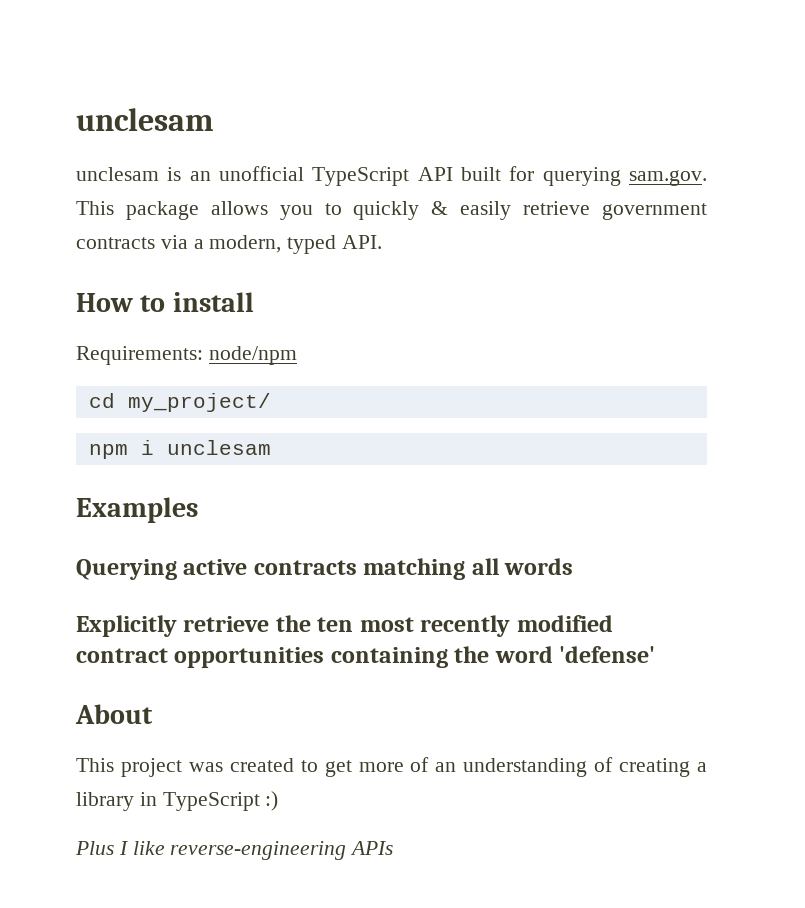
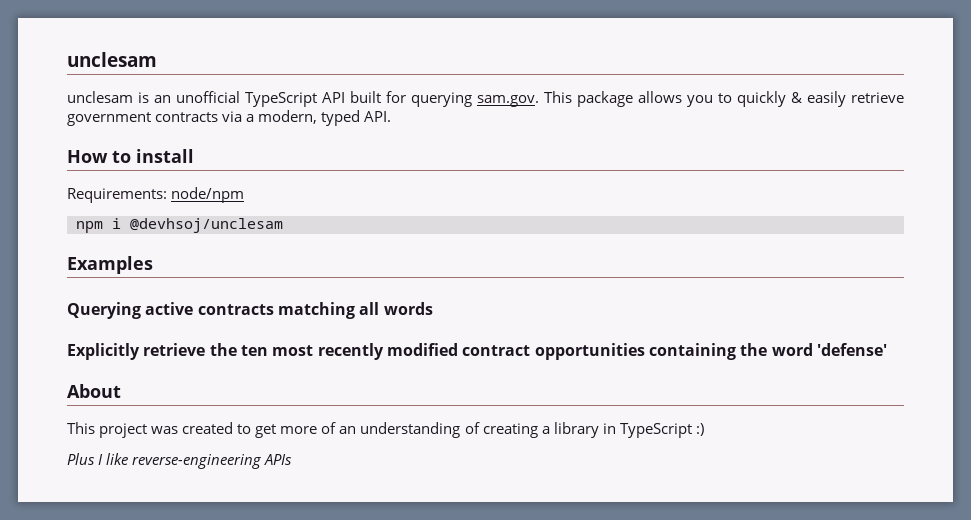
- cd my_project/
- npm i unclesam
+ npm i @devhsoj/unclesam

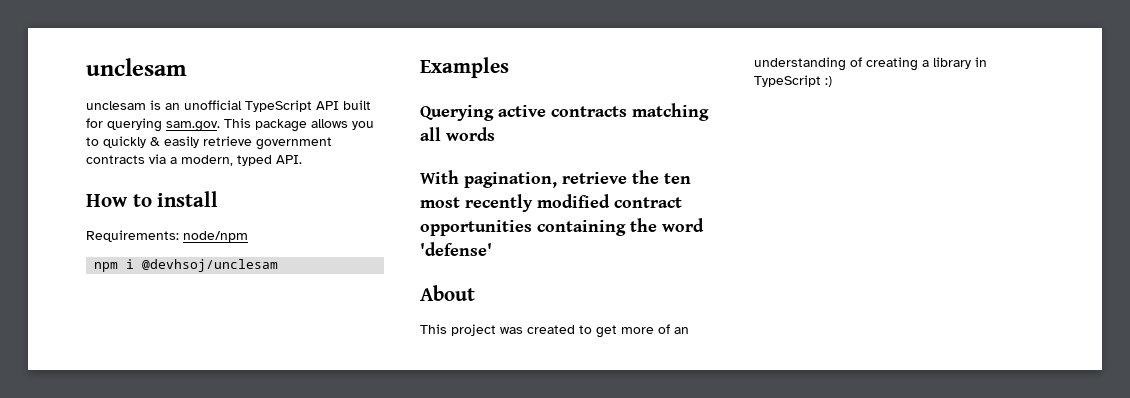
- Explicitly retrieve the ten most recently modified contract opportunities containing the word 'defense'
+ With pagination, retrieve the ten most recently modified contract opportunities containing the word 'defense'
- Plus I like reverse-engineering APIs

